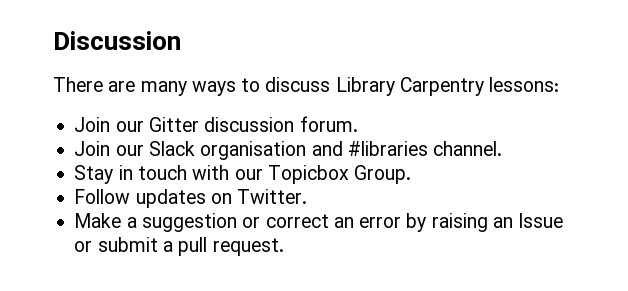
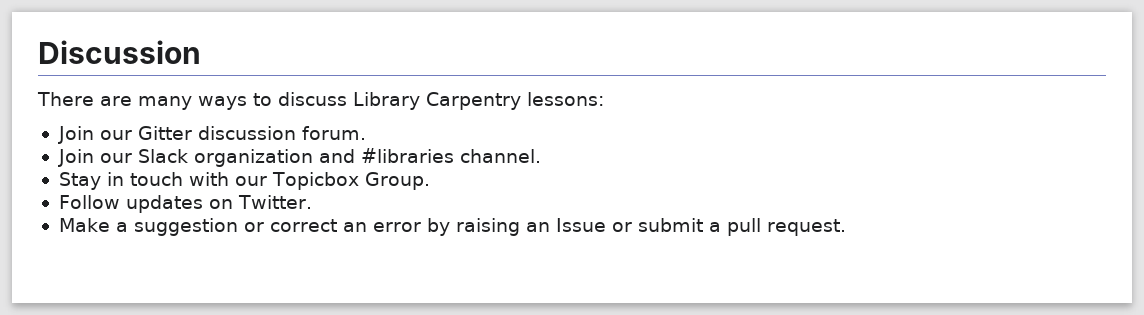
- Join our Slack organisation and #libraries channel.
+ Join our Slack organization and #libraries channel.

